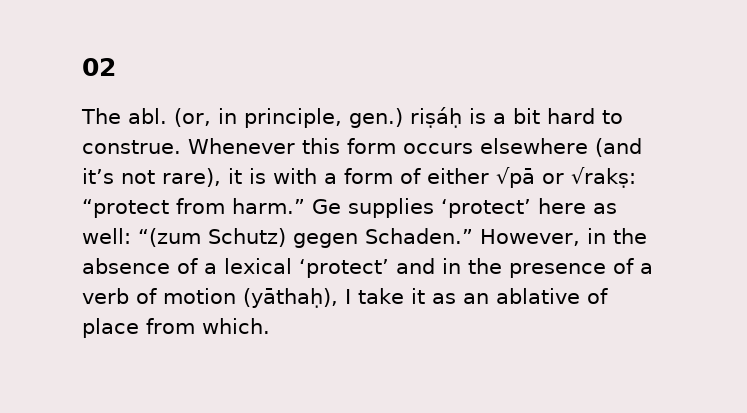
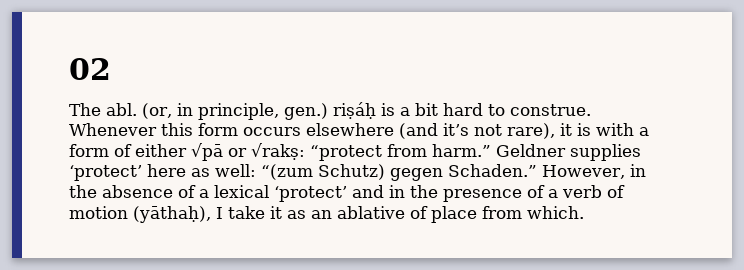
- Ge supplies ‘protect’ here as well: “(zum Schutz) gegen Schaden.”
+ Geldner supplies ‘protect’ here as well: “(zum Schutz) gegen Schaden.”

